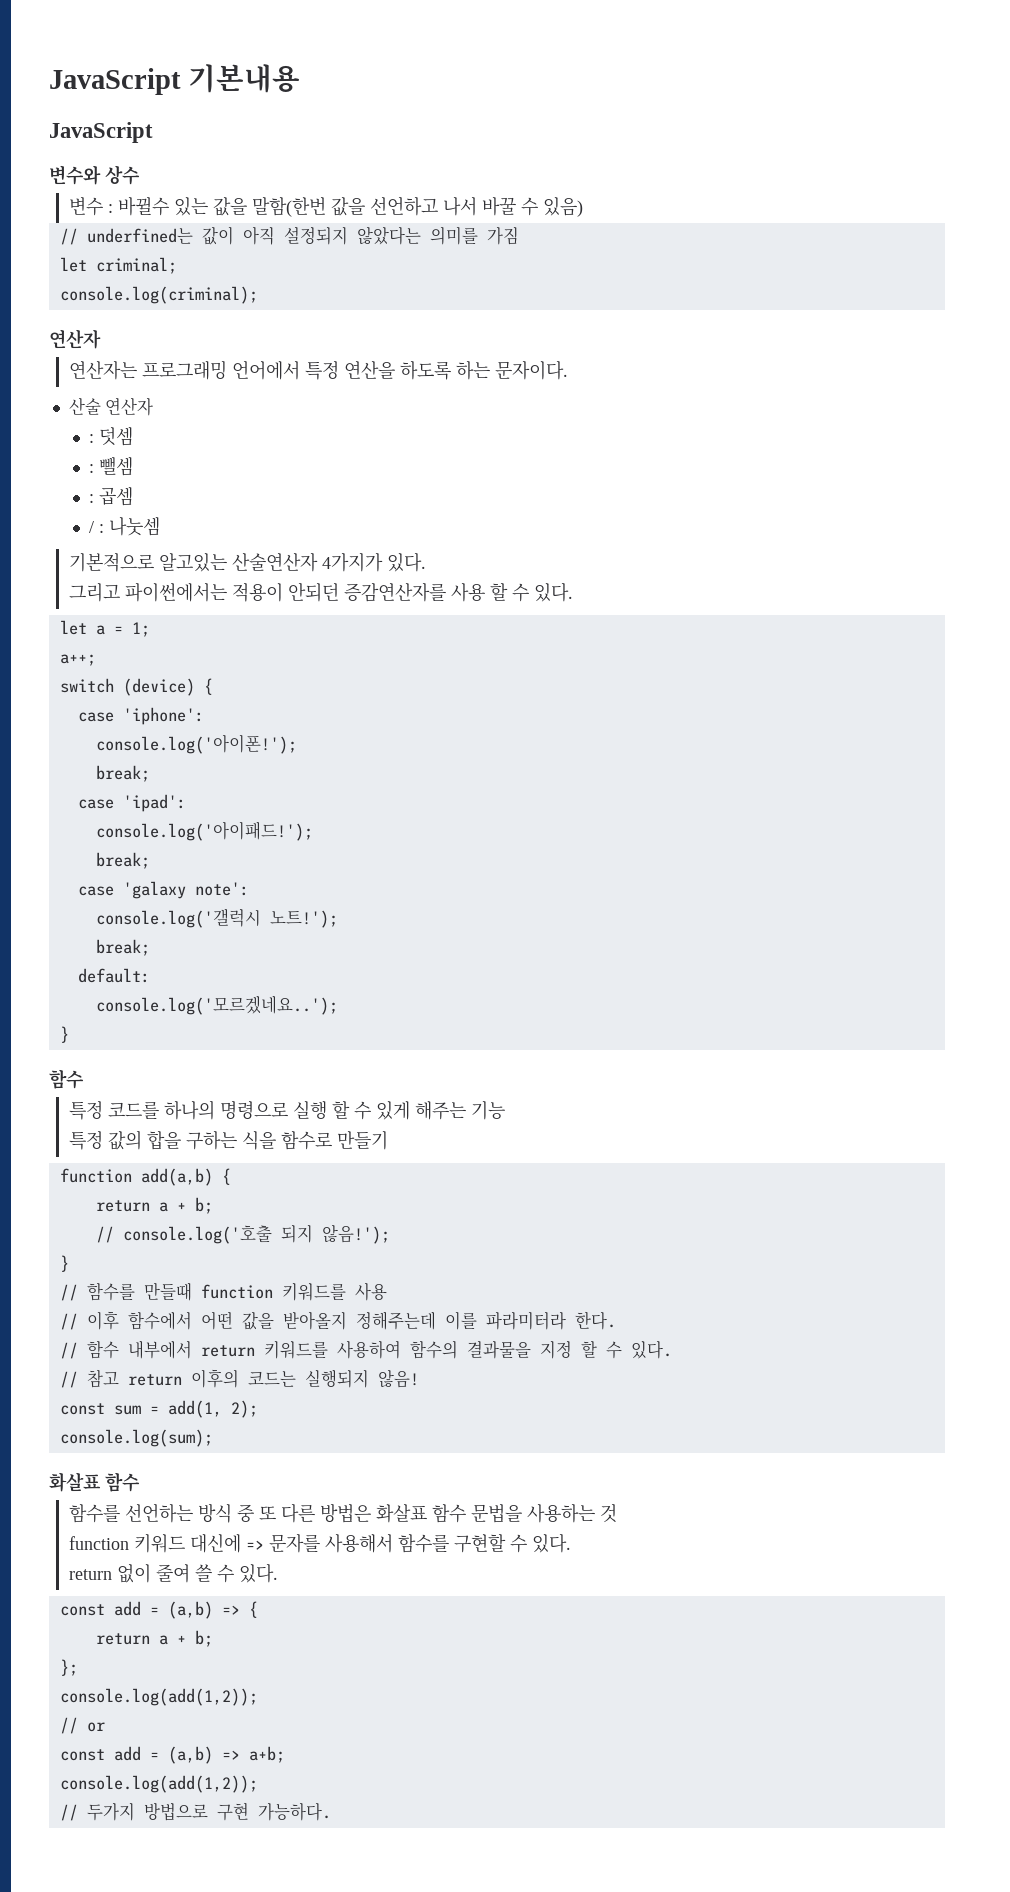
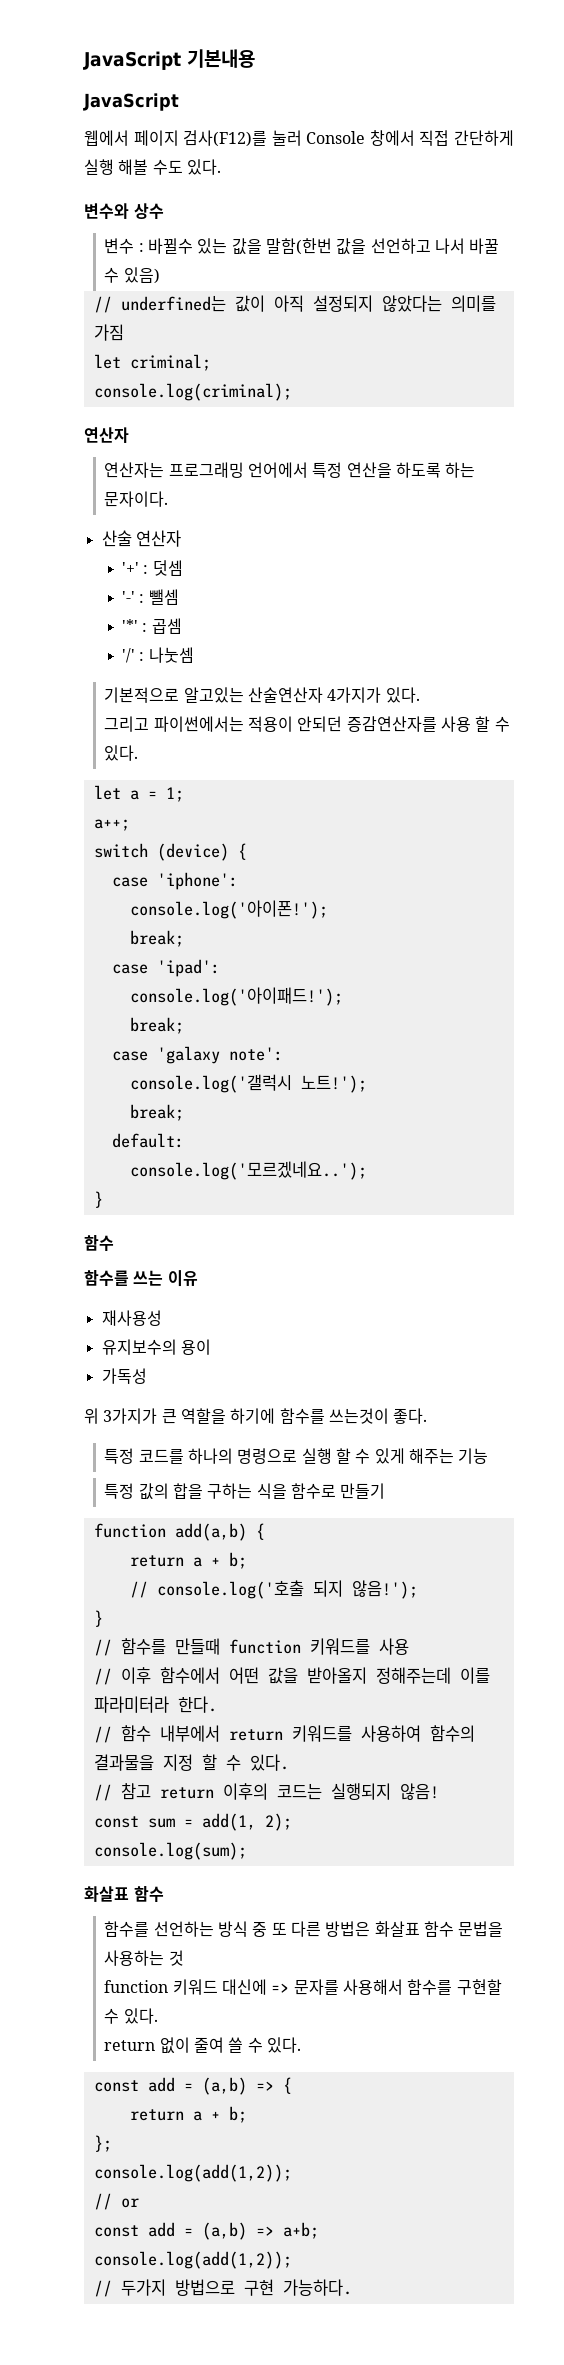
+ 웹에서 페이지 검사(F12)를 눌러 Console 창에서 직접 간단하게 실행 해볼 수도 있다.
- : 덧셈
+ '+' : 덧셈
- : 뺄셈
+ '-' : 뺄셈
- : 곱셈
+ '*' : 곱셈
- / : 나눗셈
+ '/' : 나눗셈
+ 함수를 쓰는 이유
+ 재사용성
+ 유지보수의 용이
+ 가독성
+ 위 3가지가 큰 역할을 하기에 함수를 쓰는것이 좋다.

